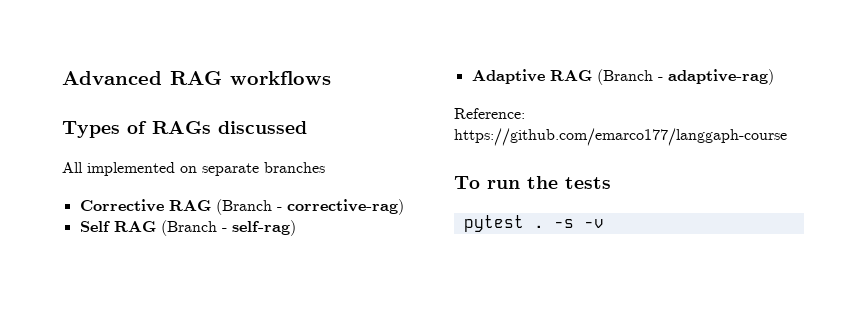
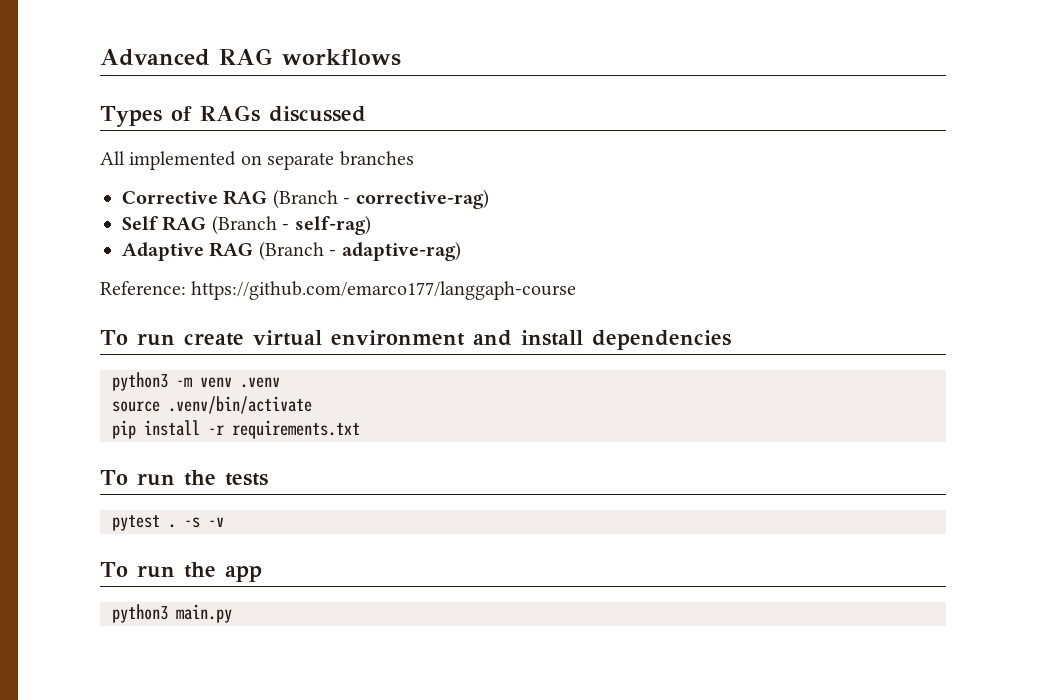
+ To run create virtual environment and install dependencies
+ python3 -m venv .venv
+ source .venv/bin/activate
+ pip install -r requirements.txt
+ To run the app
+ python3 main.py

